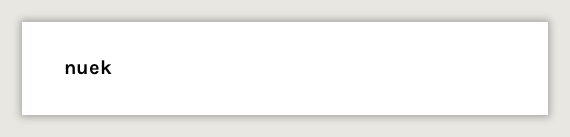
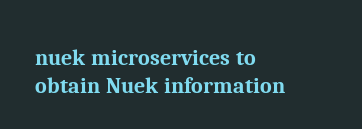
- nuek
+ nuek microservices to obtain Nuek information

